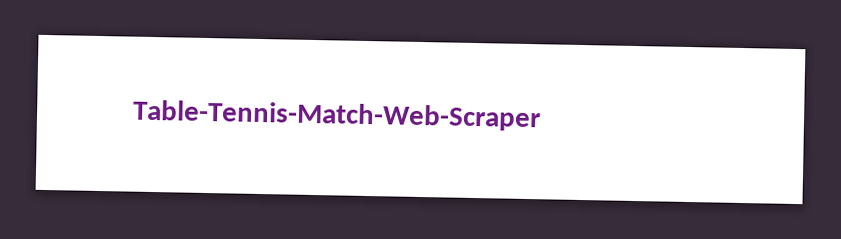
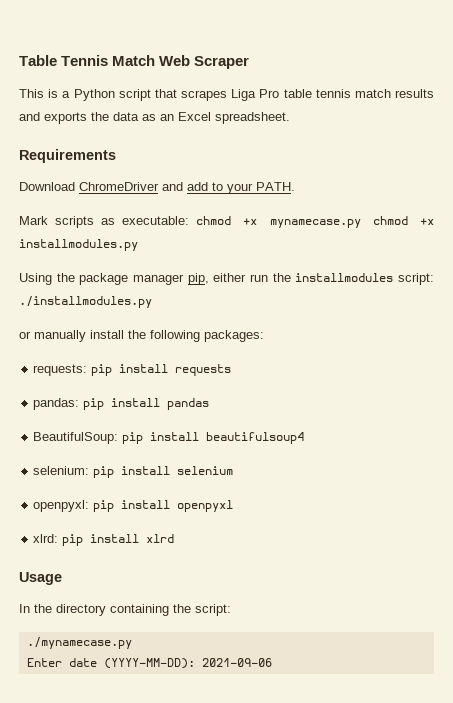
- Table-Tennis-Match-Web-Scraper
+ Table Tennis Match Web Scraper
+ This is a Python script that scrapes Liga Pro table tennis match results and exports the data as an Excel spreadsheet.
+ Requirements
+ Download ChromeDriver and add to your PATH.
+ Mark scripts as executable: chmod +x mynamecase.py chmod +x installmodules.py
+ Using the package manager pip, either run the installmodules script: ./installmodules.py
+ or manually install the following packages:
+ requests: pip install requests
+ pandas: pip install pandas
+ BeautifulSoup: pip install beautifulsoup4
+ selenium: pip install selenium
+ openpyxl: pip install openpyxl
+ xlrd: pip install xlrd
+ Usage
+ In the directory containing the script:
+ ./mynamecase.py
+ Enter date (YYYY-MM-DD): 2021-09-06

